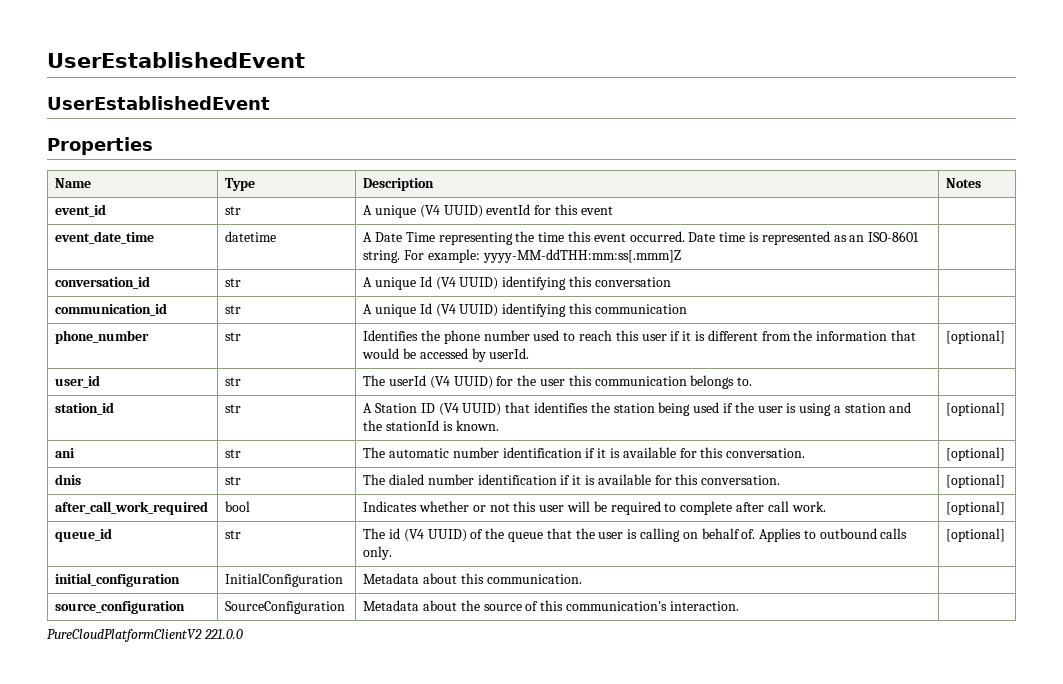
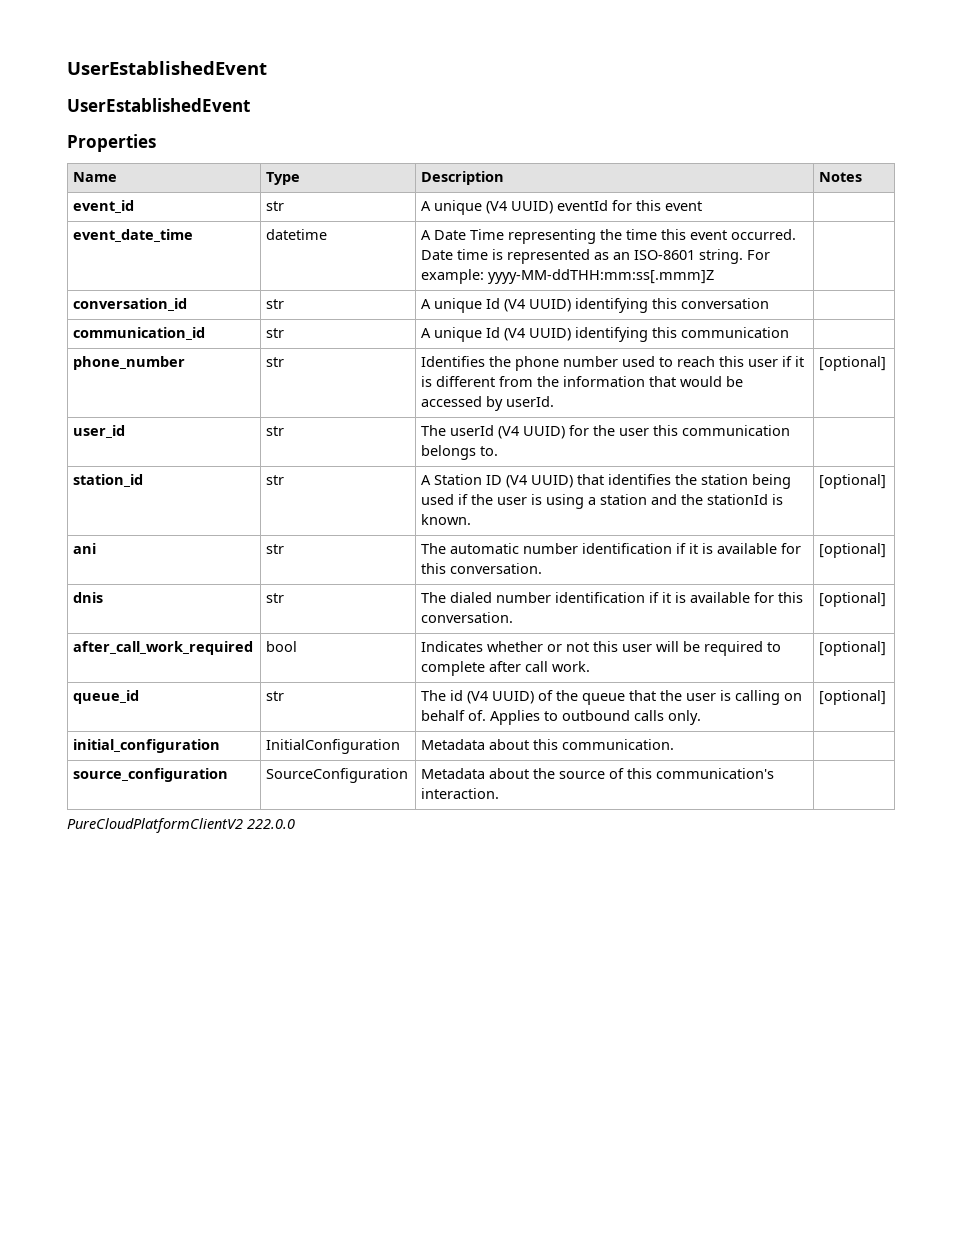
- PureCloudPlatformClientV2 221.0.0
+ PureCloudPlatformClientV2 222.0.0

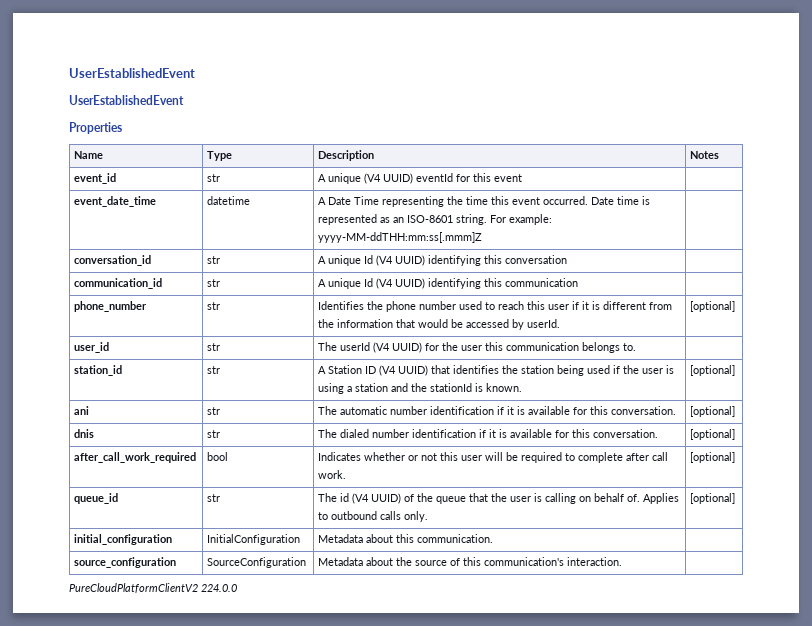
- PureCloudPlatformClientV2 222.0.0
+ PureCloudPlatformClientV2 224.0.0

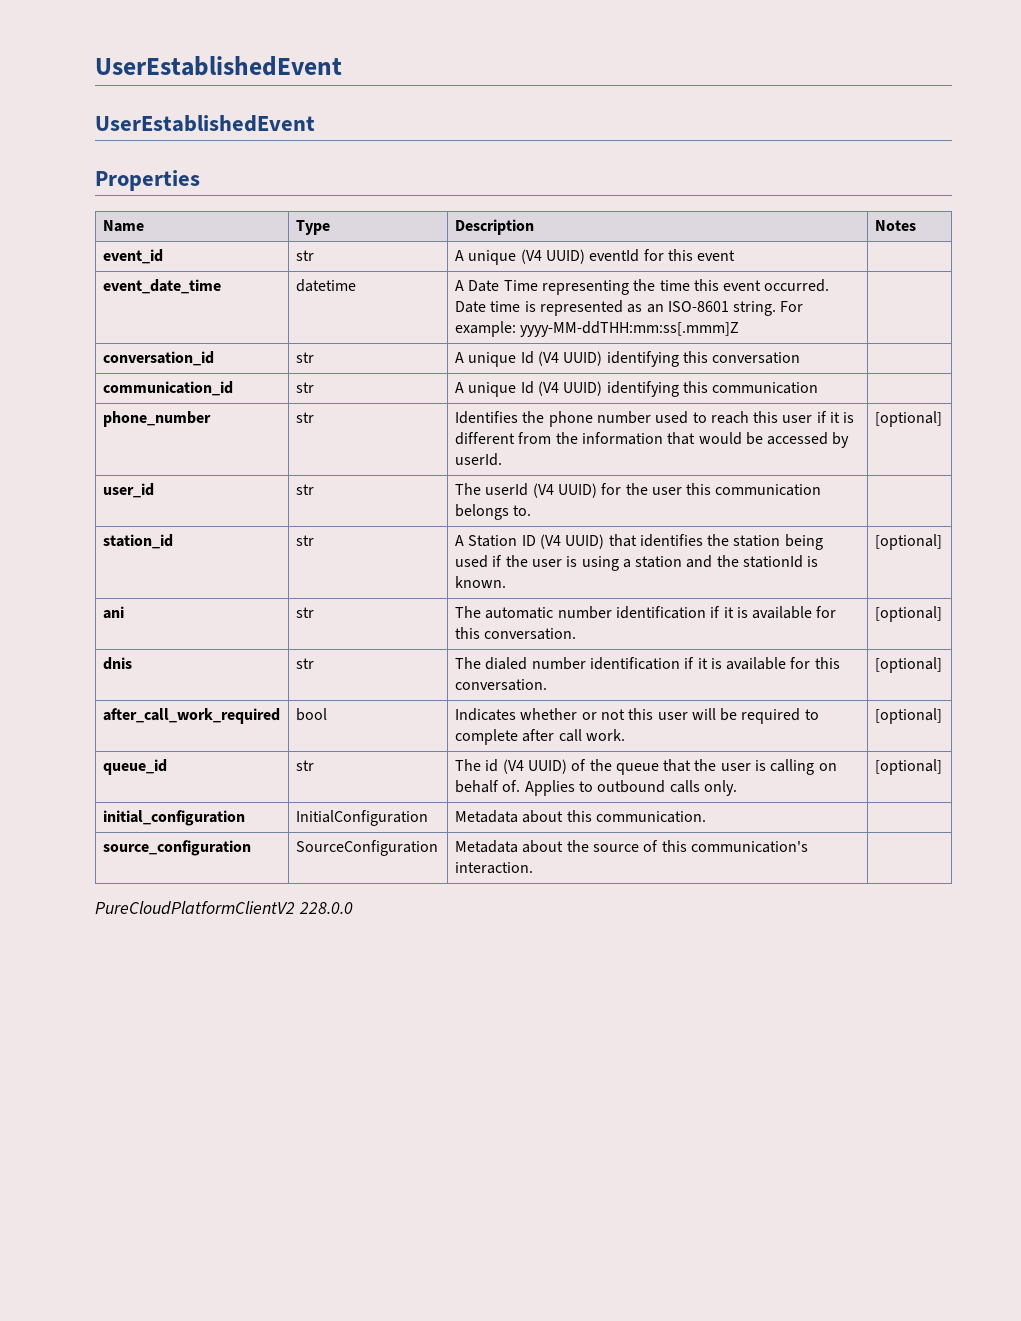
- PureCloudPlatformClientV2 224.0.0
+ PureCloudPlatformClientV2 228.0.0

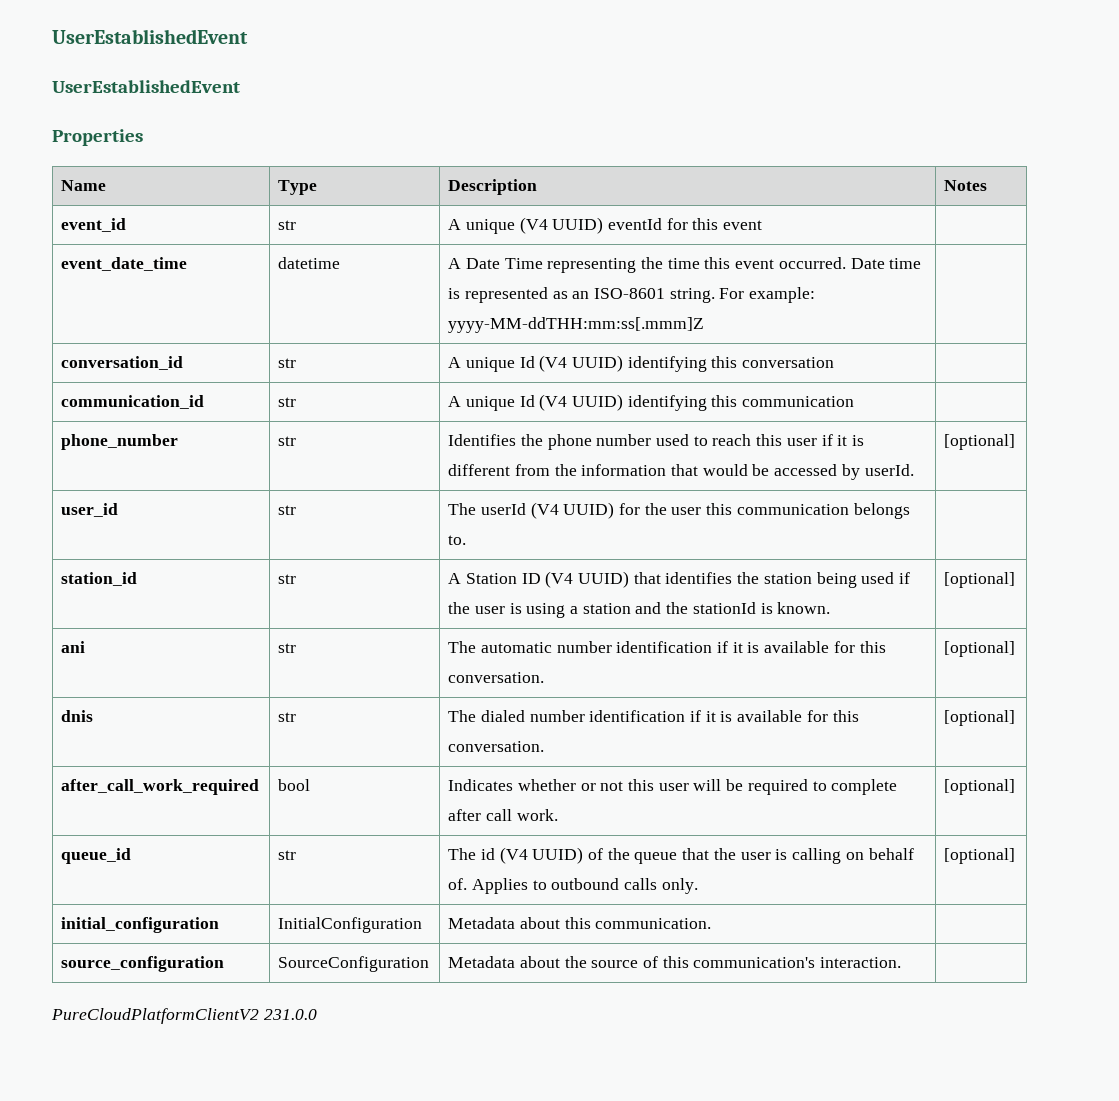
- PureCloudPlatformClientV2 228.0.0
+ PureCloudPlatformClientV2 231.0.0

